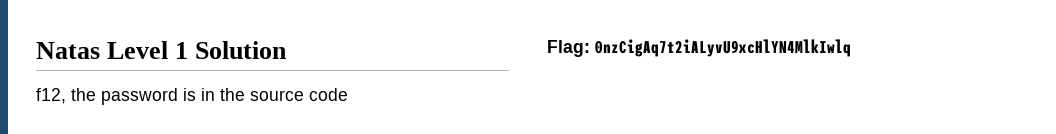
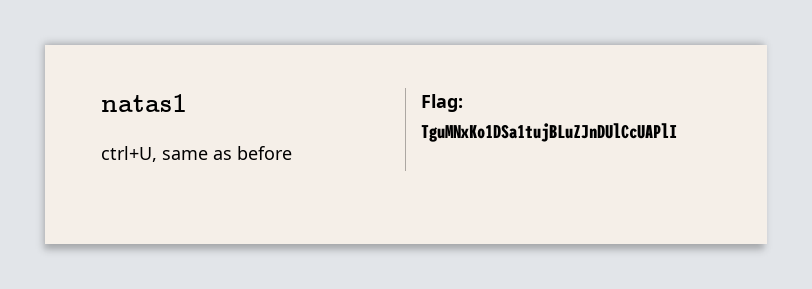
- Natas Level 1 Solution
- f12, the password is in the source code
+ natas1
+ ctrl+U, same as before
- Flag: 0nzCigAq7t2iALyvU9xcHlYN4MlkIwlq
+ Flag: TguMNxKo1DSa1tujBLuZJnDUlCcUAPlI

